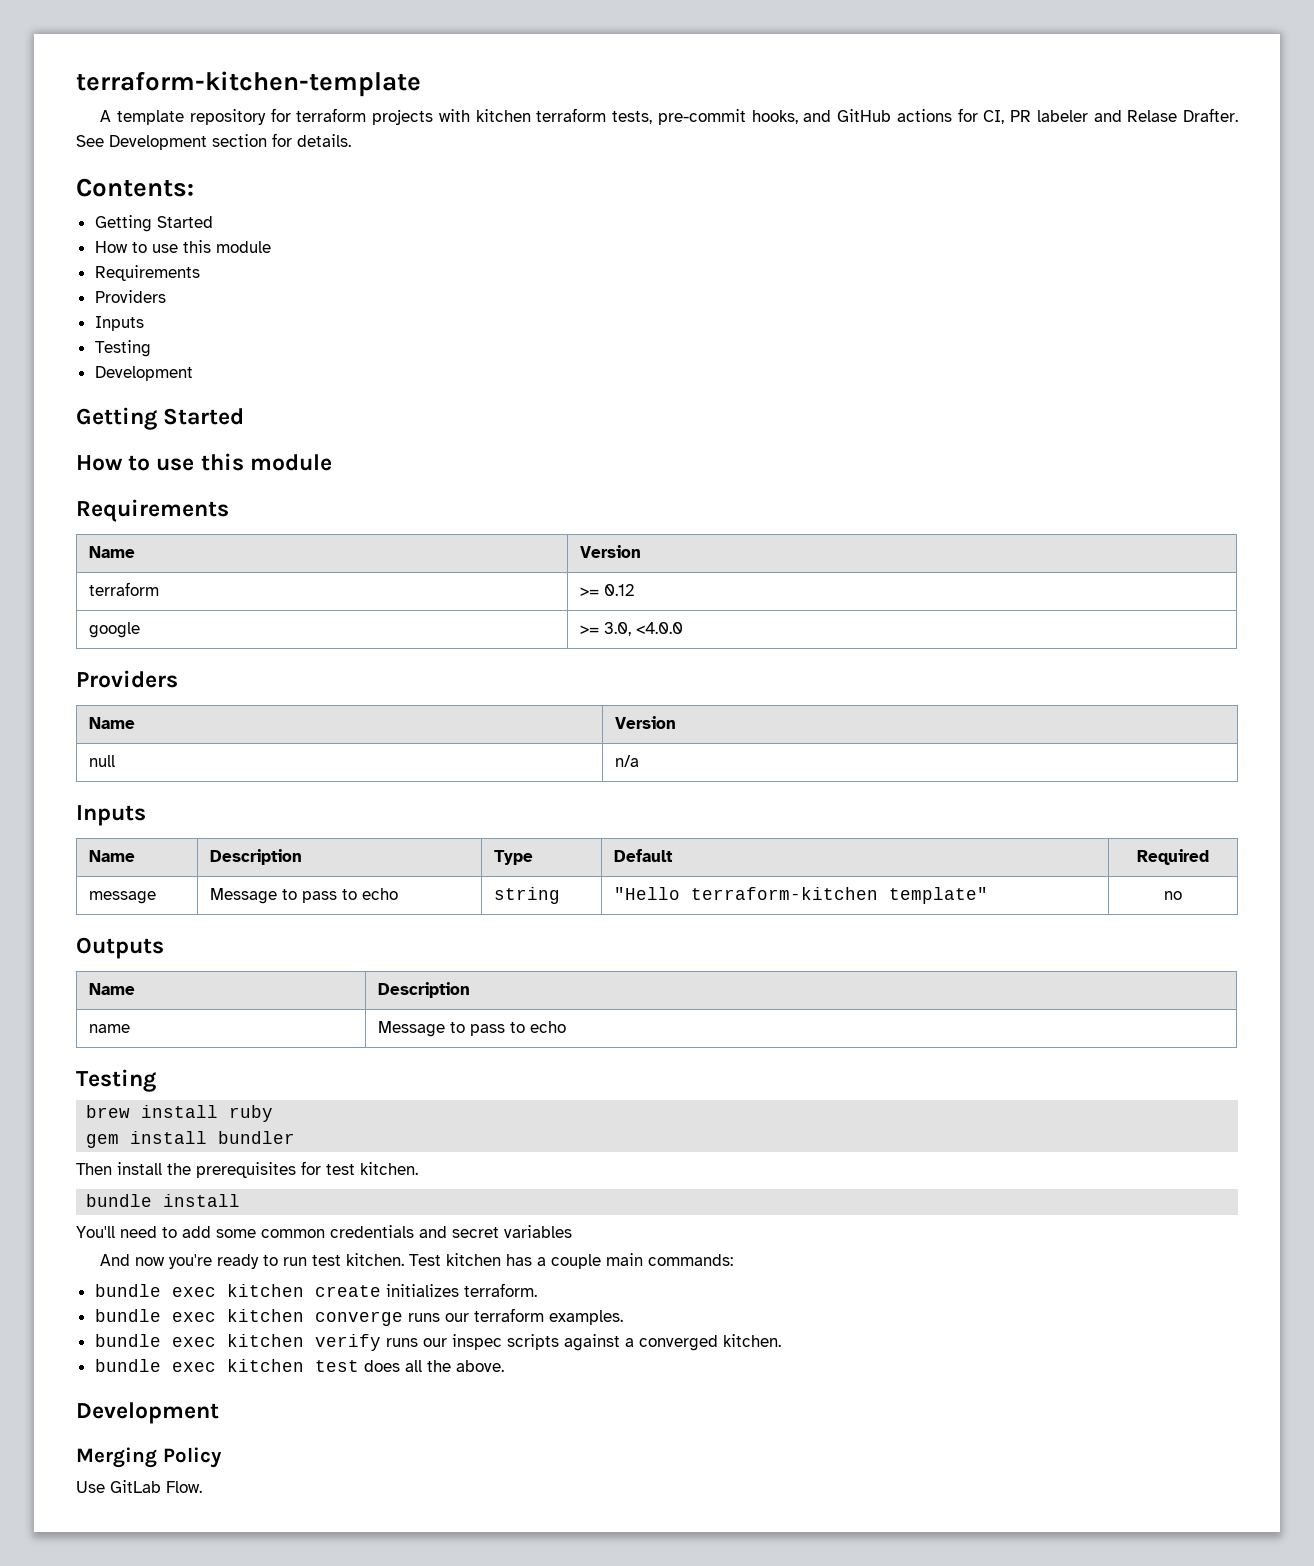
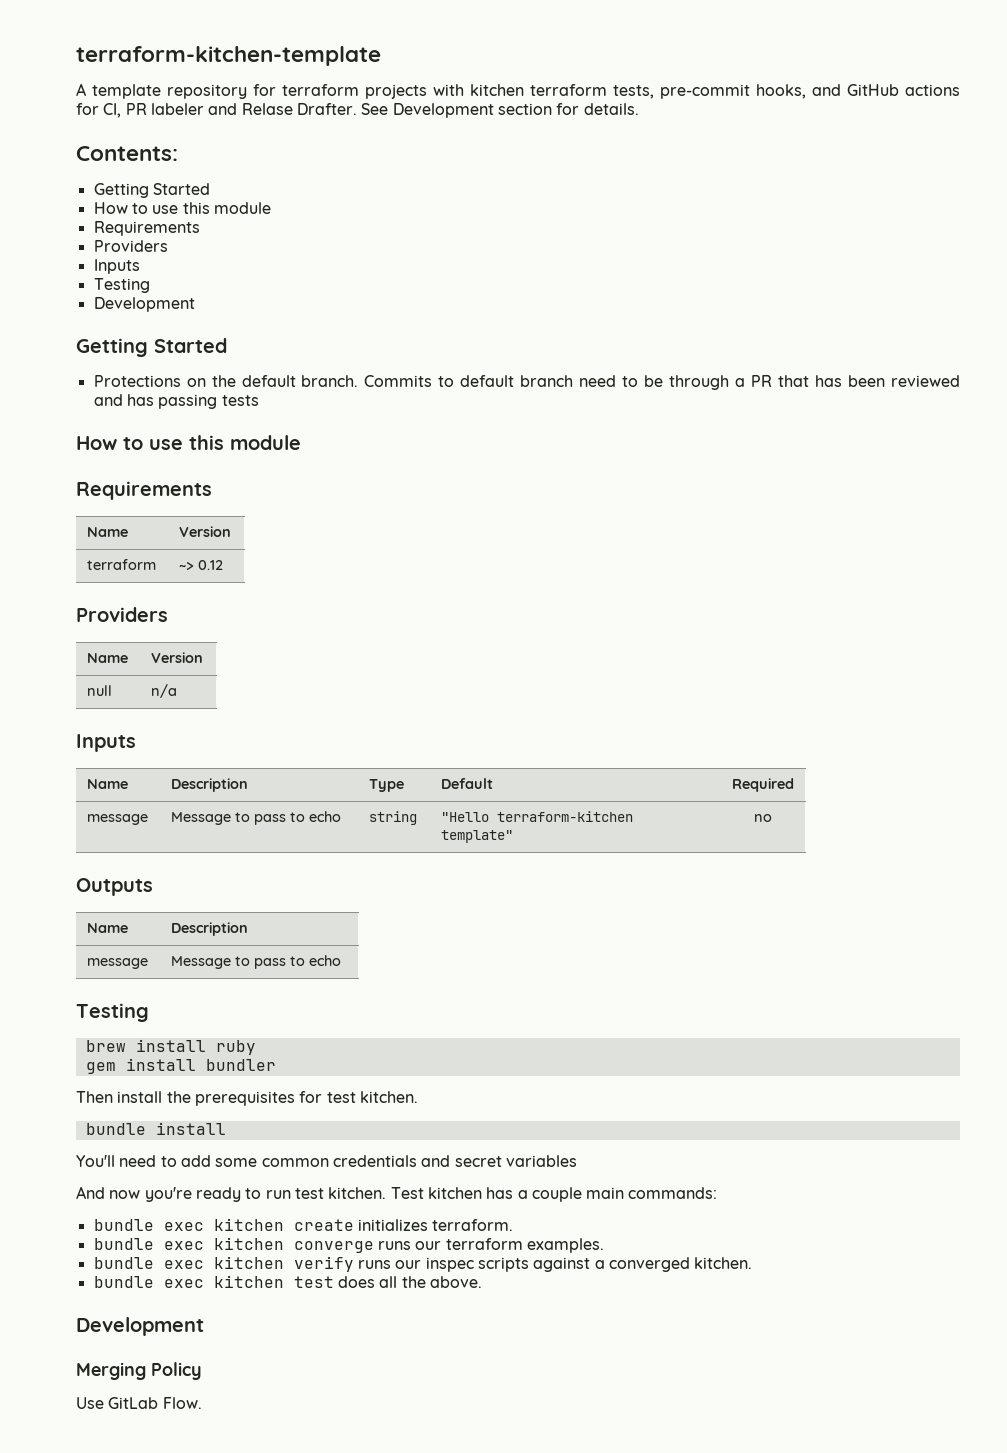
+ Protections on the default branch. Commits to default branch need to be through a PR that has been reviewed and has passing tests
- terraform | >= 0.12
+ terraform | ~> 0.12
- google | >= 3.0, <4.0.0
  Outputs
  Name | Description
- name | Message to pass to echo
+ message | Message to pass to echo

